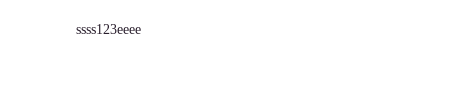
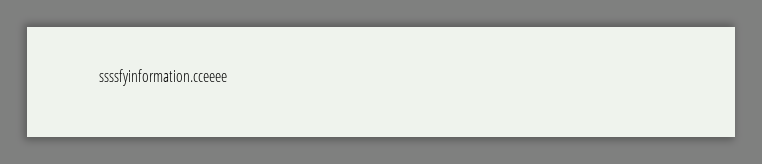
- ssss123eeee
+ ssssfyinformation.cceeee

